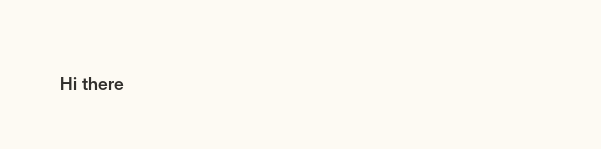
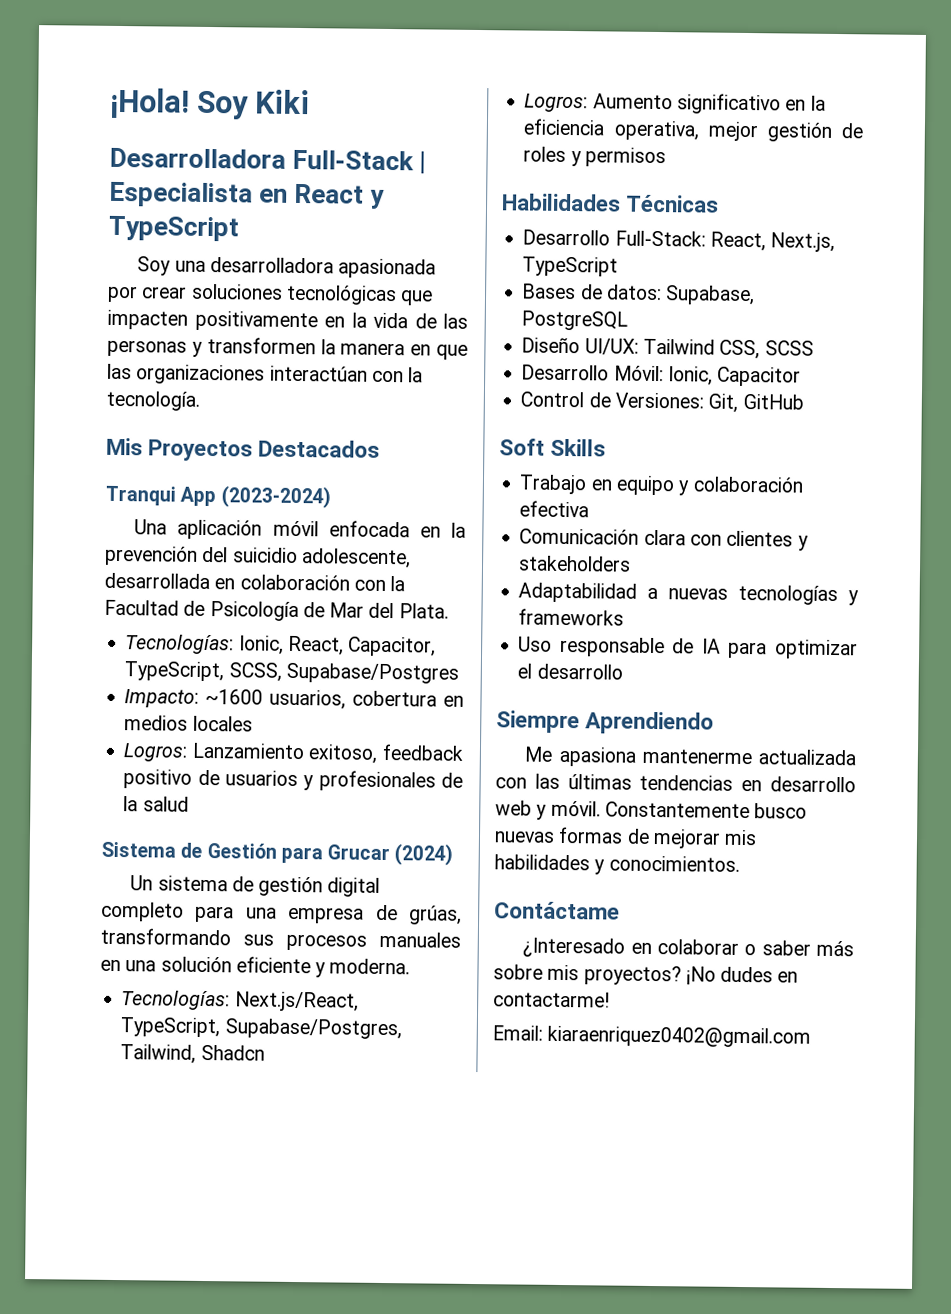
- Hi there
+ ¡Hola! Soy Kiki
+ Desarrolladora Full-Stack | Especialista en React y TypeScript
+ Soy una desarrolladora apasionada por crear soluciones tecnológicas que impacten positivamente en la vida de las personas y transformen la manera en que las organizaciones interactúan con la tecnología.
+ Mis Proyectos Destacados
+ Tranqui App (2023-2024)
+ Una aplicación móvil enfocada en la prevención del suicidio adolescente, desarrollada en colaboración con la Facultad de Psicología de Mar del Plata.
+ Tecnologías: Ionic, React, Capacitor, TypeScript, SCSS, Supabase/Postgres
+ Impacto: ~1600 usuarios, cobertura en medios locales
+ Logros: Lanzamiento exitoso, feedback positivo de usuarios y profesionales de la salud
+ Sistema de Gestión para Grucar (2024)
+ Un sistema de gestión digital completo para una empresa de grúas, transformando sus procesos manuales en una solución eficiente y moderna.
+ Tecnologías: Next.js/React, TypeScript, Supabase/Postgres, Tailwind, Shadcn
+ Logros: Aumento significativo en la eficiencia operativa, mejor gestión de roles y permisos
+ Habilidades Técnicas
+ Desarrollo Full-Stack: React, Next.js, TypeScript
+ Bases de datos: Supabase, PostgreSQL
+ Diseño UI/UX: Tailwind CSS, SCSS
+ Desarrollo Móvil: Ionic, Capacitor
+ Control de Versiones: Git, GitHub
+ Soft Skills
+ Trabajo en equipo y colaboración efectiva
+ Comunicación clara con clientes y stakeholders
+ Adaptabilidad a nuevas tecnologías y frameworks
+ Uso responsable de IA para optimizar el desarrollo
+ Siempre Aprendiendo
+ Me apasiona mantenerme actualizada con las últimas tendencias en desarrollo web y móvil. Constantemente busco nuevas formas de mejorar mis habilidades y conocimientos.
+ Contáctame
+ ¿Interesado en colaborar o saber más sobre mis proyectos? ¡No dudes en contactarme!
+ Email: kiaraenriquez0402@gmail.com

